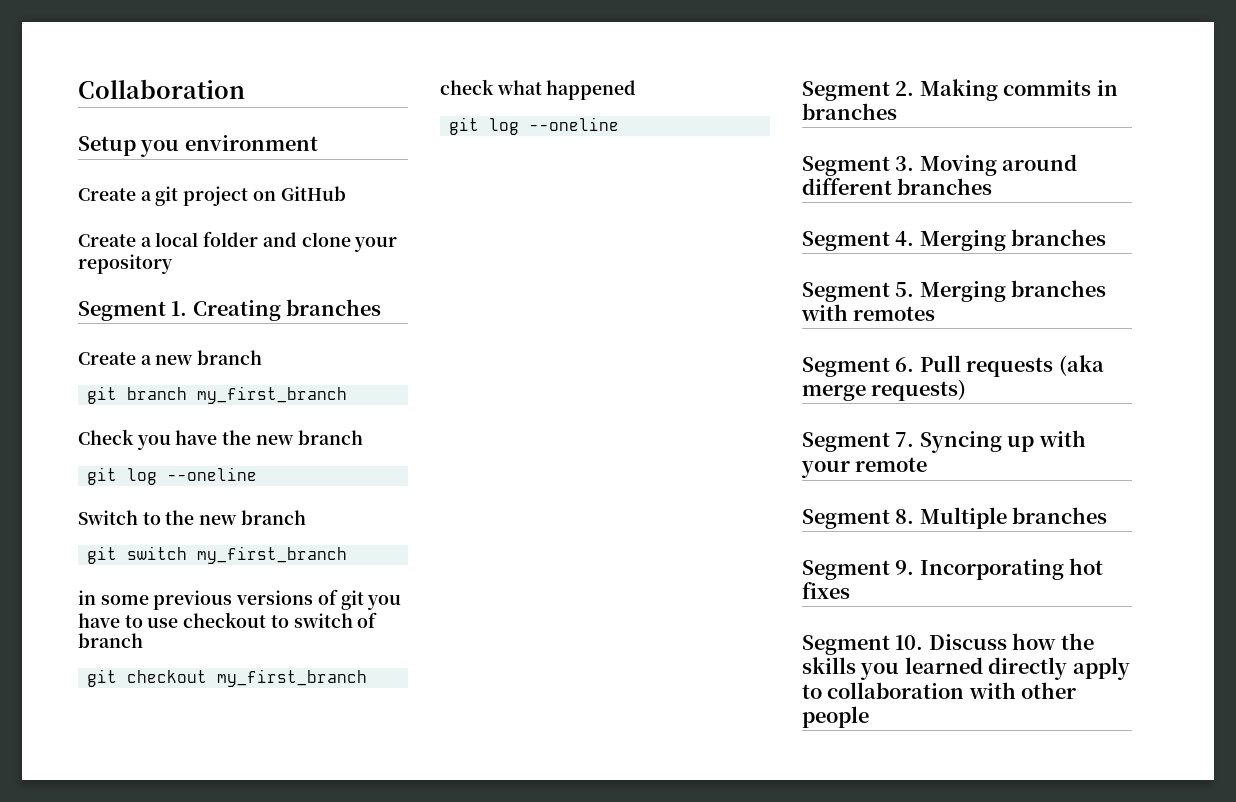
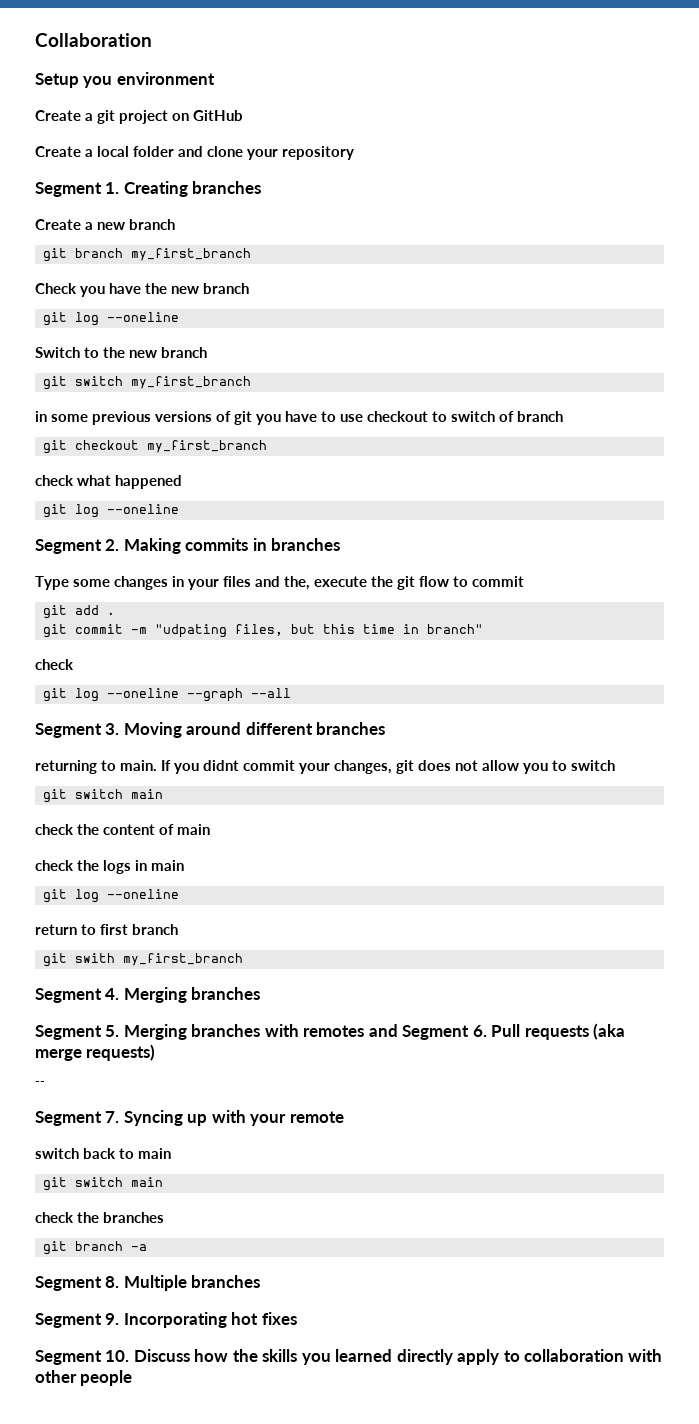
+ Type some changes in your files and the, execute the git flow to commit
+ git add .
+ git commit -m "udpating files, but this time in branch"
+ check
+ git log --oneline --graph --all
+ returning to main. If you didnt commit your changes, git does not allow you to switch
+ git switch main
+ check the content of main
+ check the logs in main
+ git log --oneline
+ return to first branch
+ git swith my_first_branch
- Segment 5. Merging branches with remotes
- Segment 6. Pull requests (aka merge requests)
+ Segment 5. Merging branches with remotes and Segment 6. Pull requests (aka merge requests)
+ --
+ switch back to main
+ git switch main
+ check the branches
+ git branch -a

